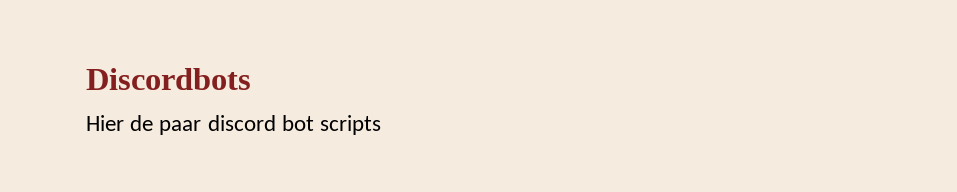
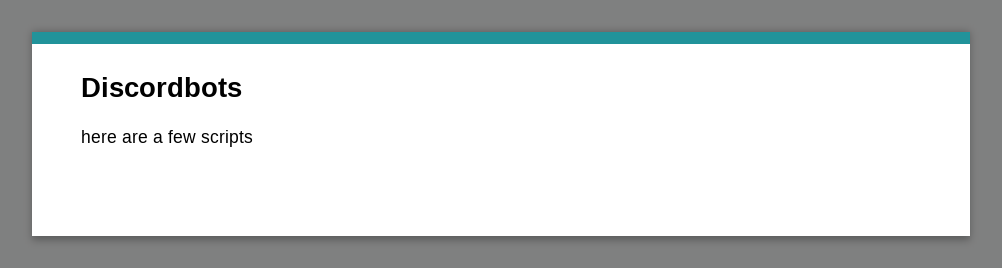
- Hier de paar discord bot scripts
+ here are a few scripts

